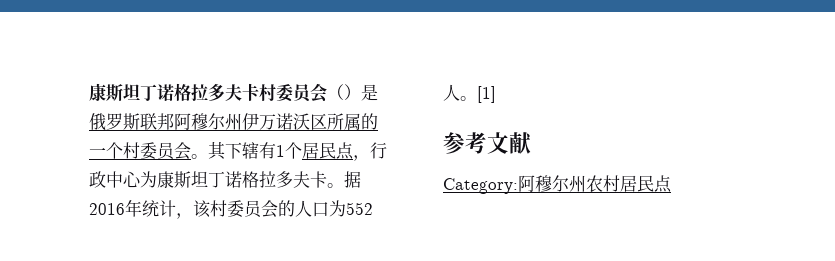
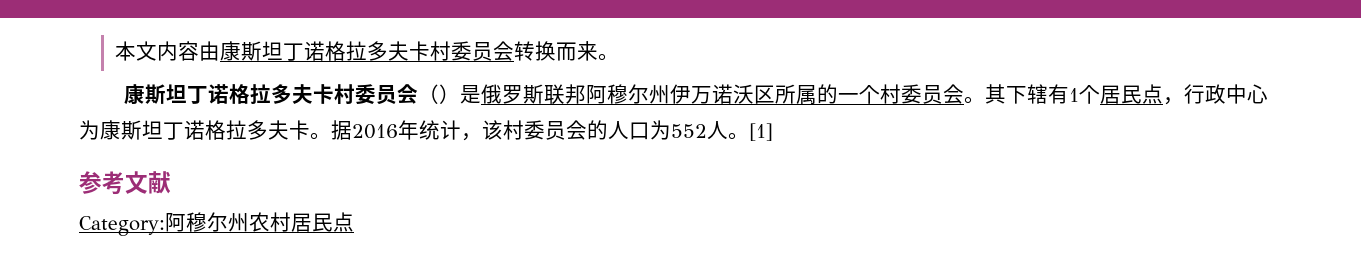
+ 本文内容由康斯坦丁诺格拉多夫卡村委员会转换而来。

